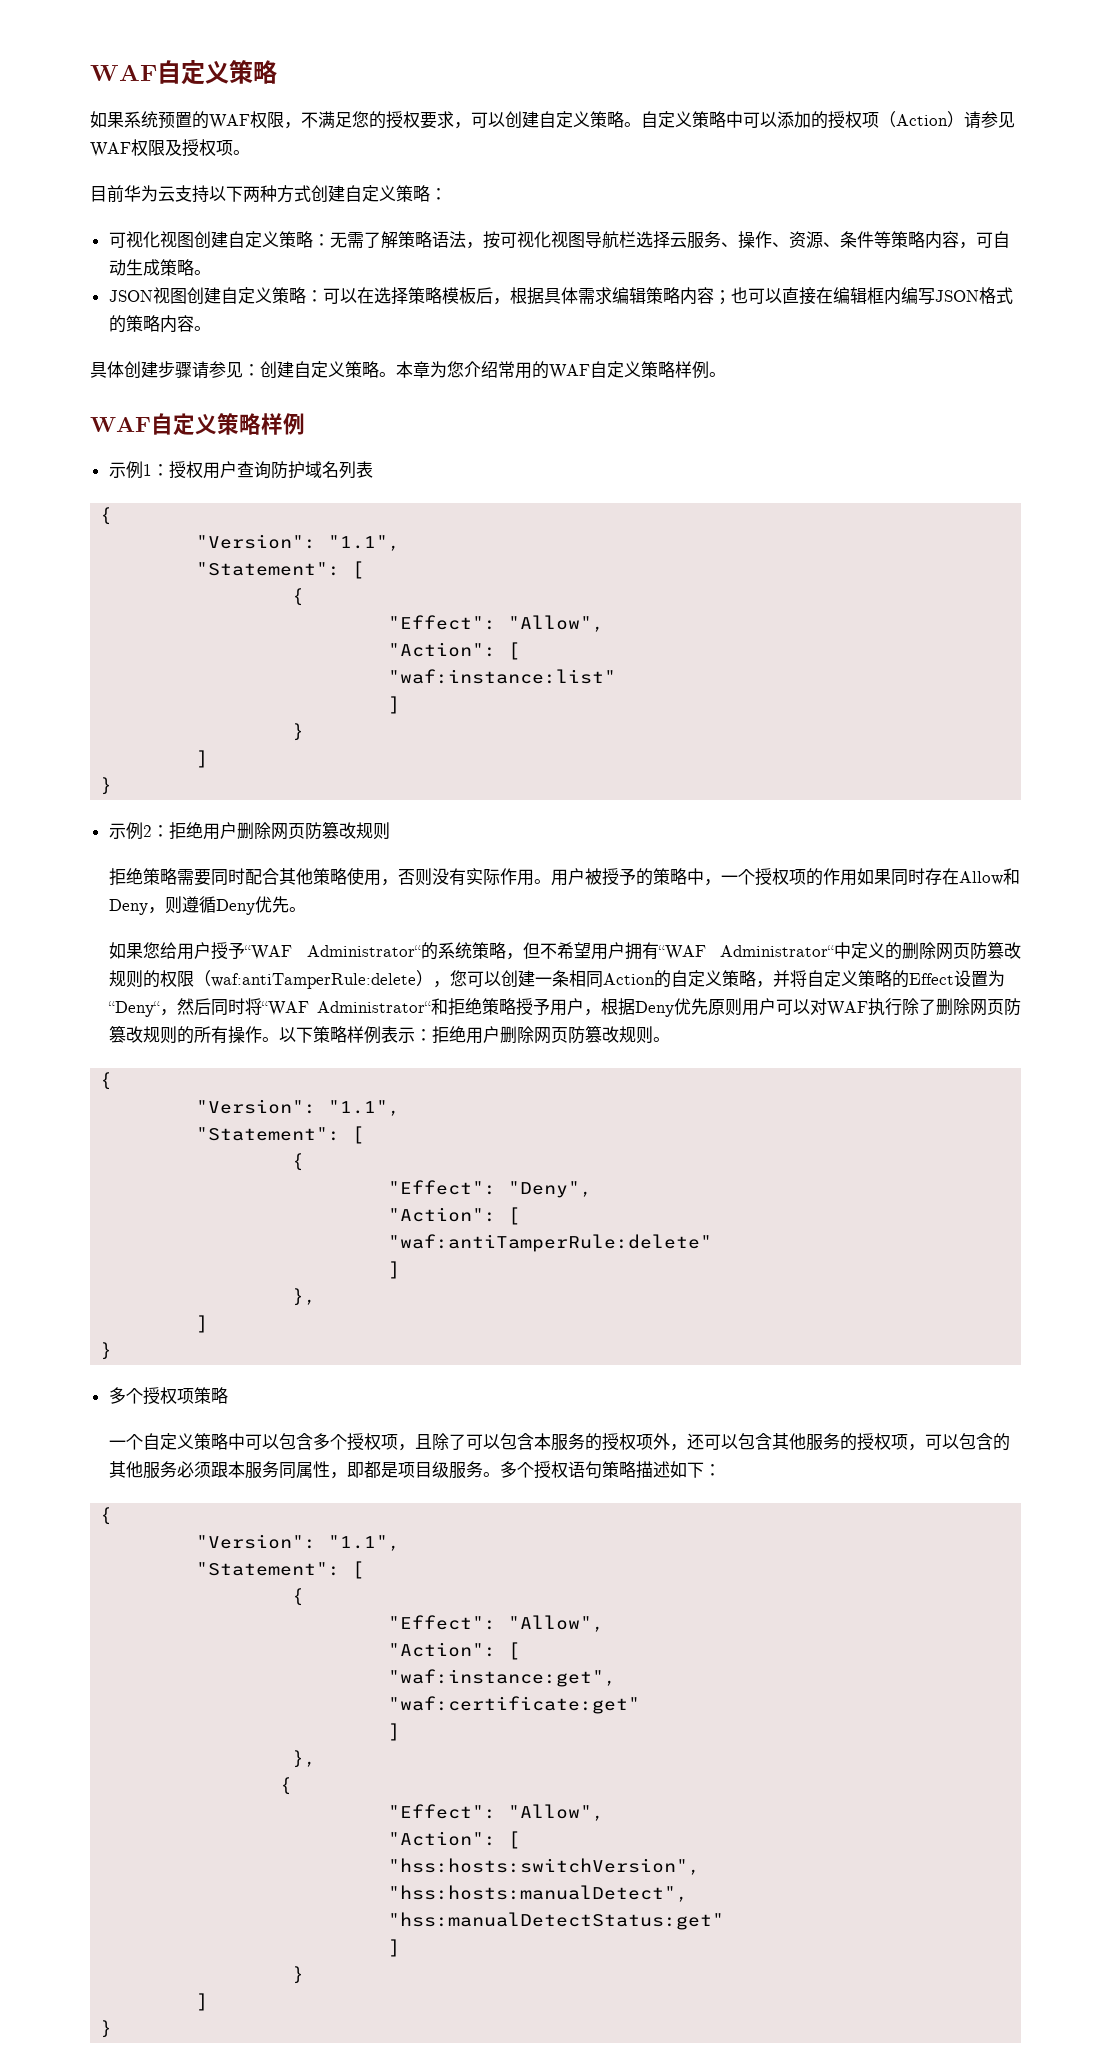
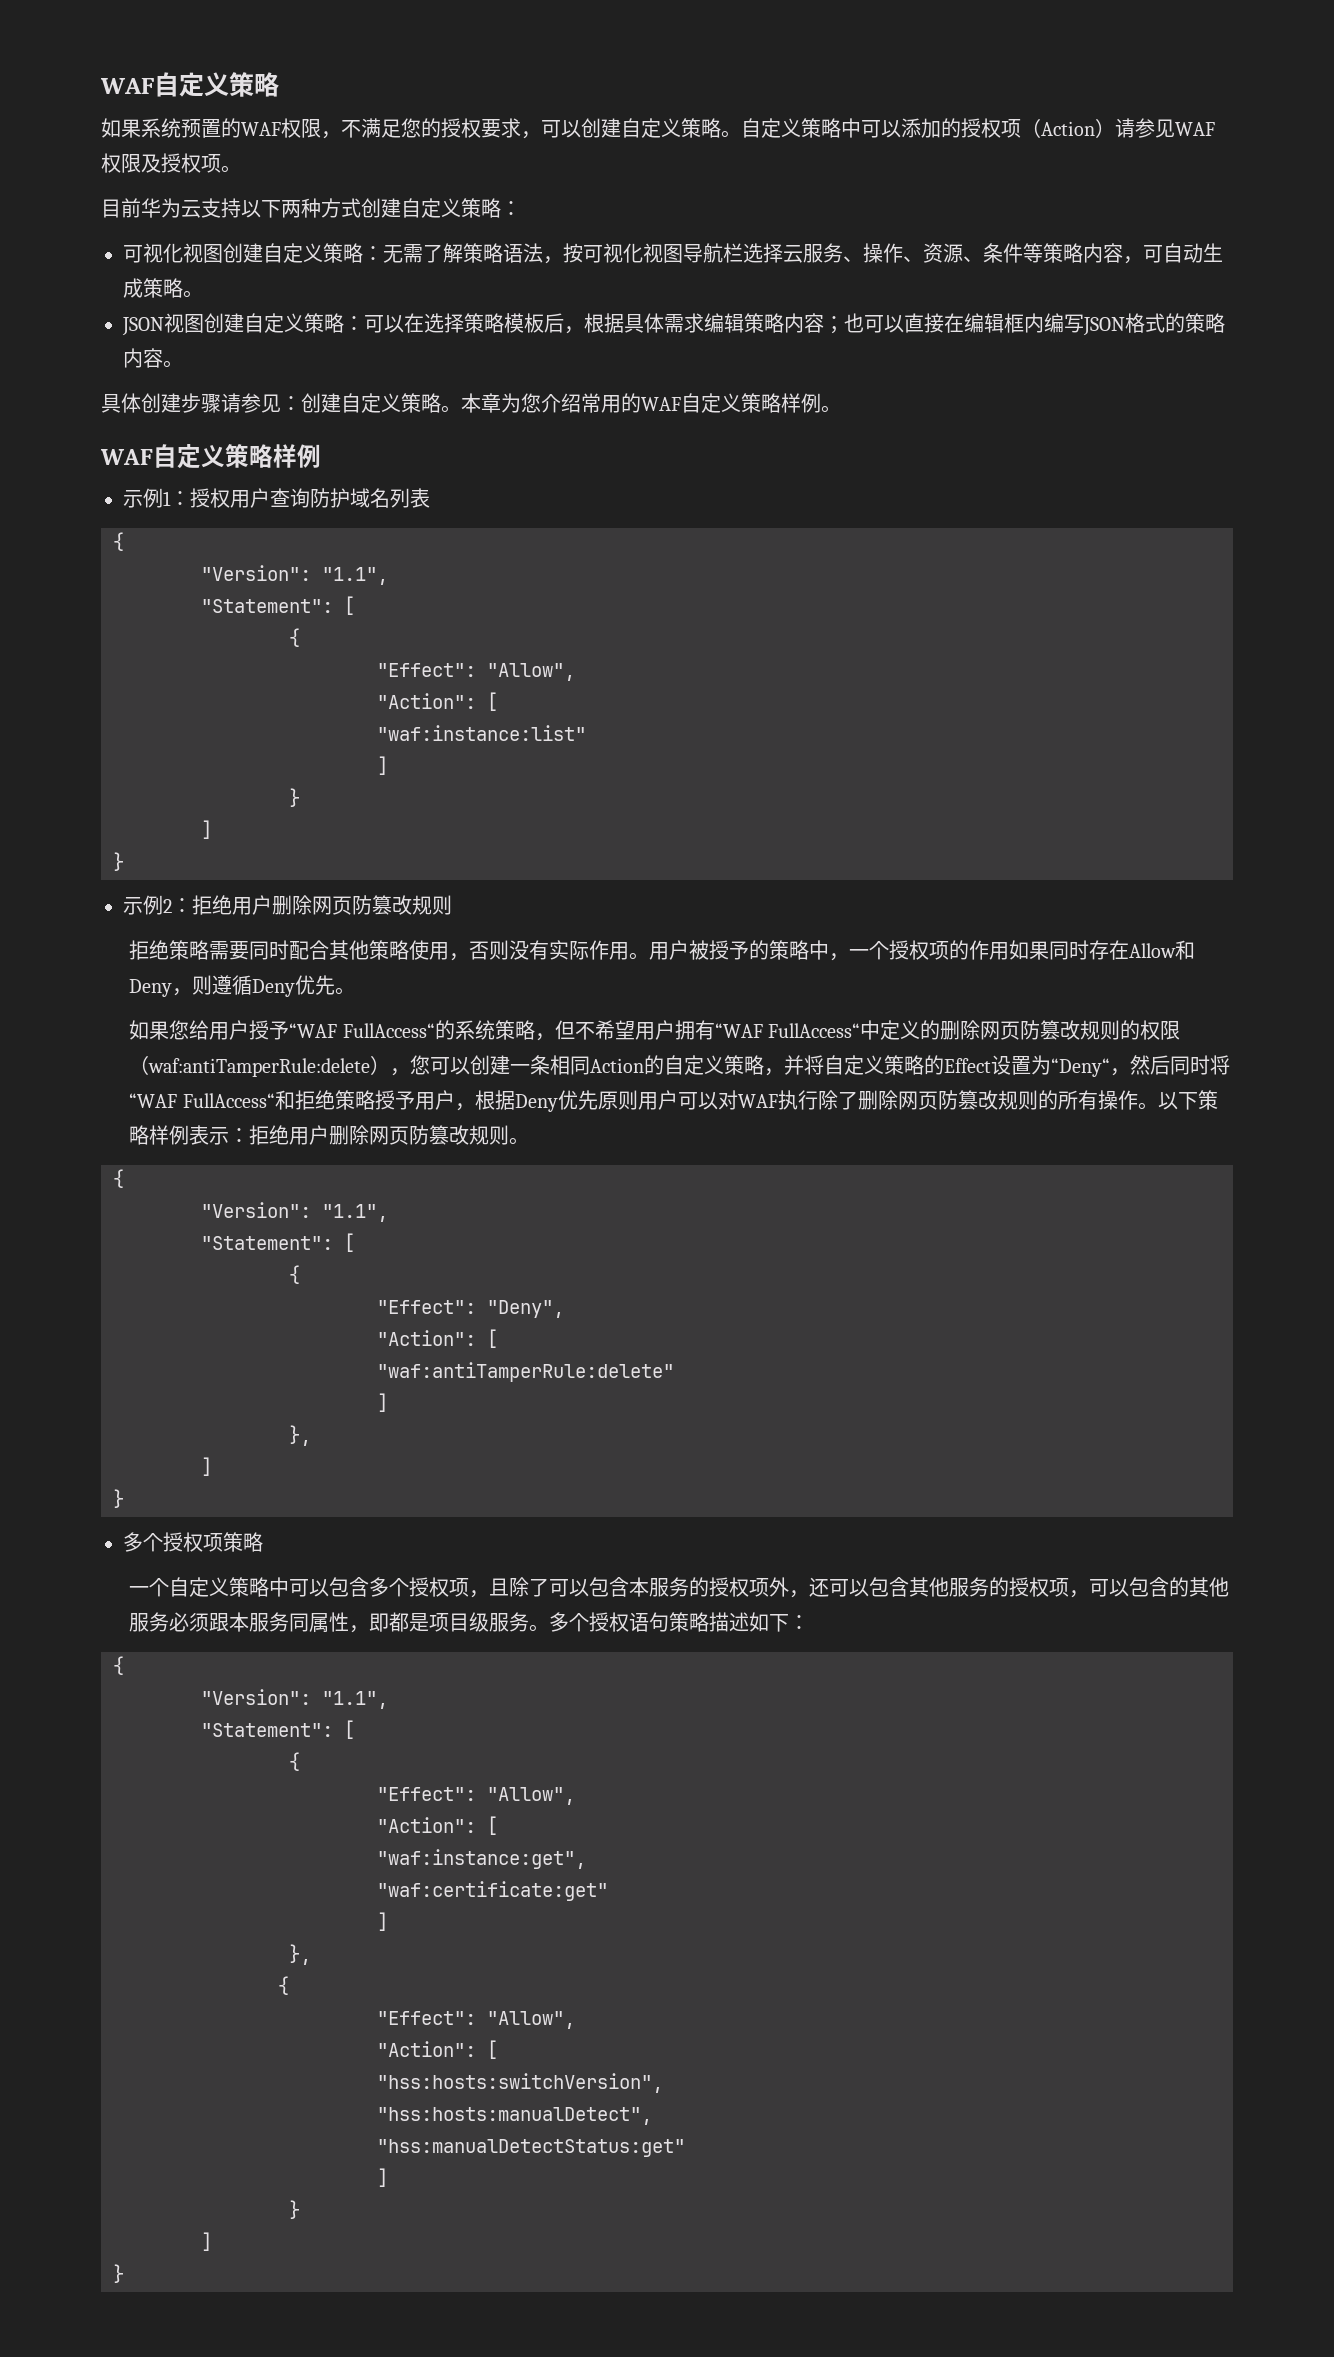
- 如果您给用户授予“WAF Administrator“的系统策略，但不希望用户拥有“WAF Administrator“中定义的删除网页防篡改规则的权限（waf:antiTamperRule:delete），您可以创建一条相同Action的自定义策略，并将自定义策略的Effect设置为“Deny“，然后同时将“WAF Administrator“和拒绝策略授予用户，根据Deny优先原则用户可以对WAF执行除了删除网页防篡改规则的所有操作。
+ 如果您给用户授予“WAF FullAccess“的系统策略，但不希望用户拥有“WAF FullAccess“中定义的删除网页防篡改规则的权限（waf:antiTamperRule:delete），您可以创建一条相同Action的自定义策略，并将自定义策略的Effect设置为“Deny“，然后同时将“WAF FullAccess“和拒绝策略授予用户，根据Deny优先原则用户可以对WAF执行除了删除网页防篡改规则的所有操作。

